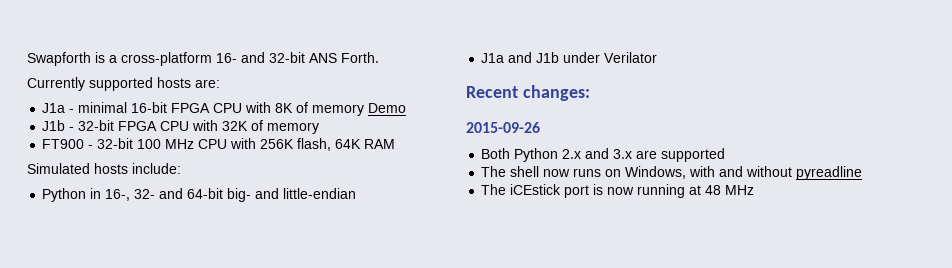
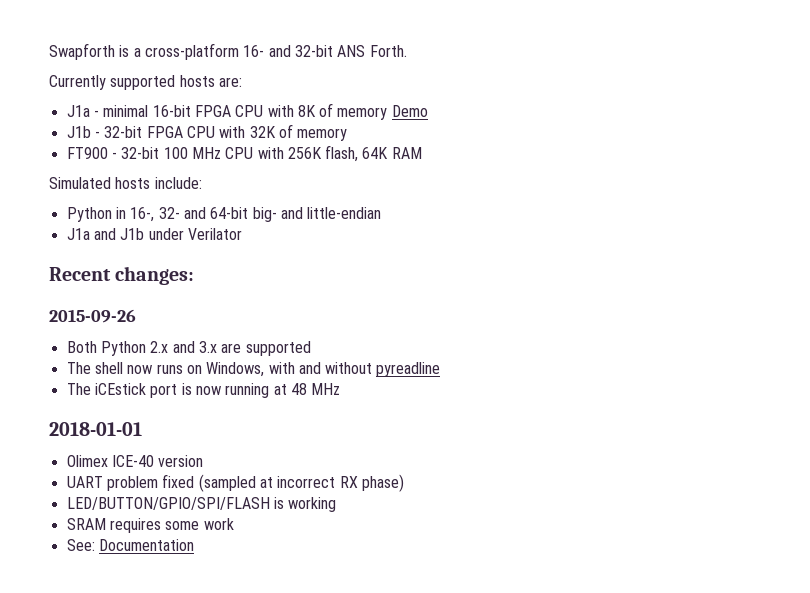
+ 2018-01-01
+ Olimex ICE-40 version
+ UART problem fixed (sampled at incorrect RX phase)
+ LED/BUTTON/GPIO/SPI/FLASH is working
+ SRAM requires some work
+ See: Documentation

